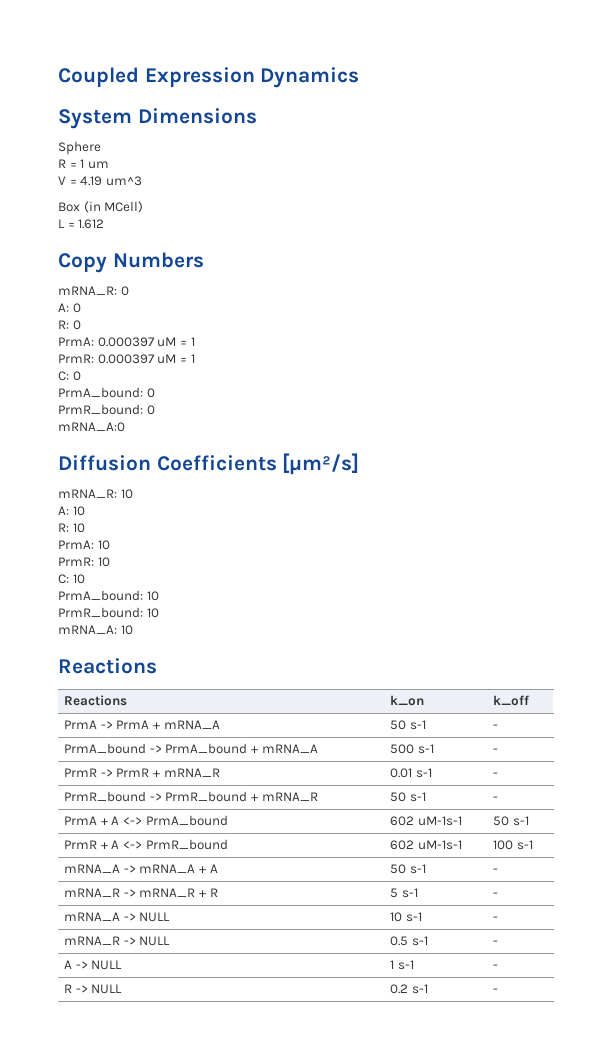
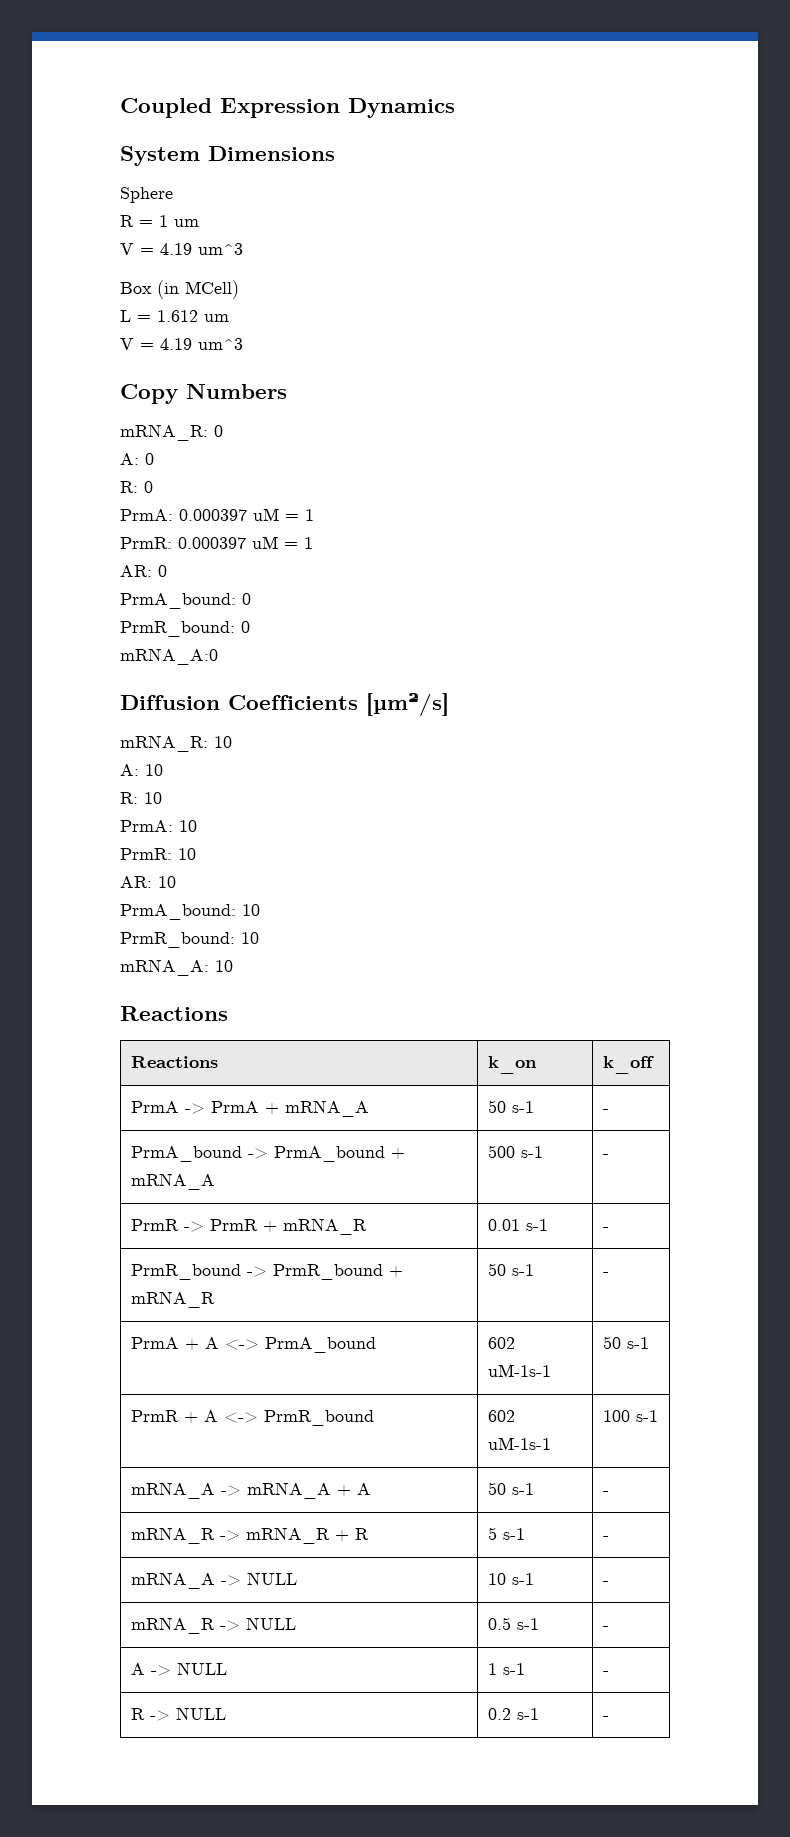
- L = 1.612
+ L = 1.612 um
+ V = 4.19 um^3
- C: 0
+ AR: 0
- C: 10
+ AR: 10

